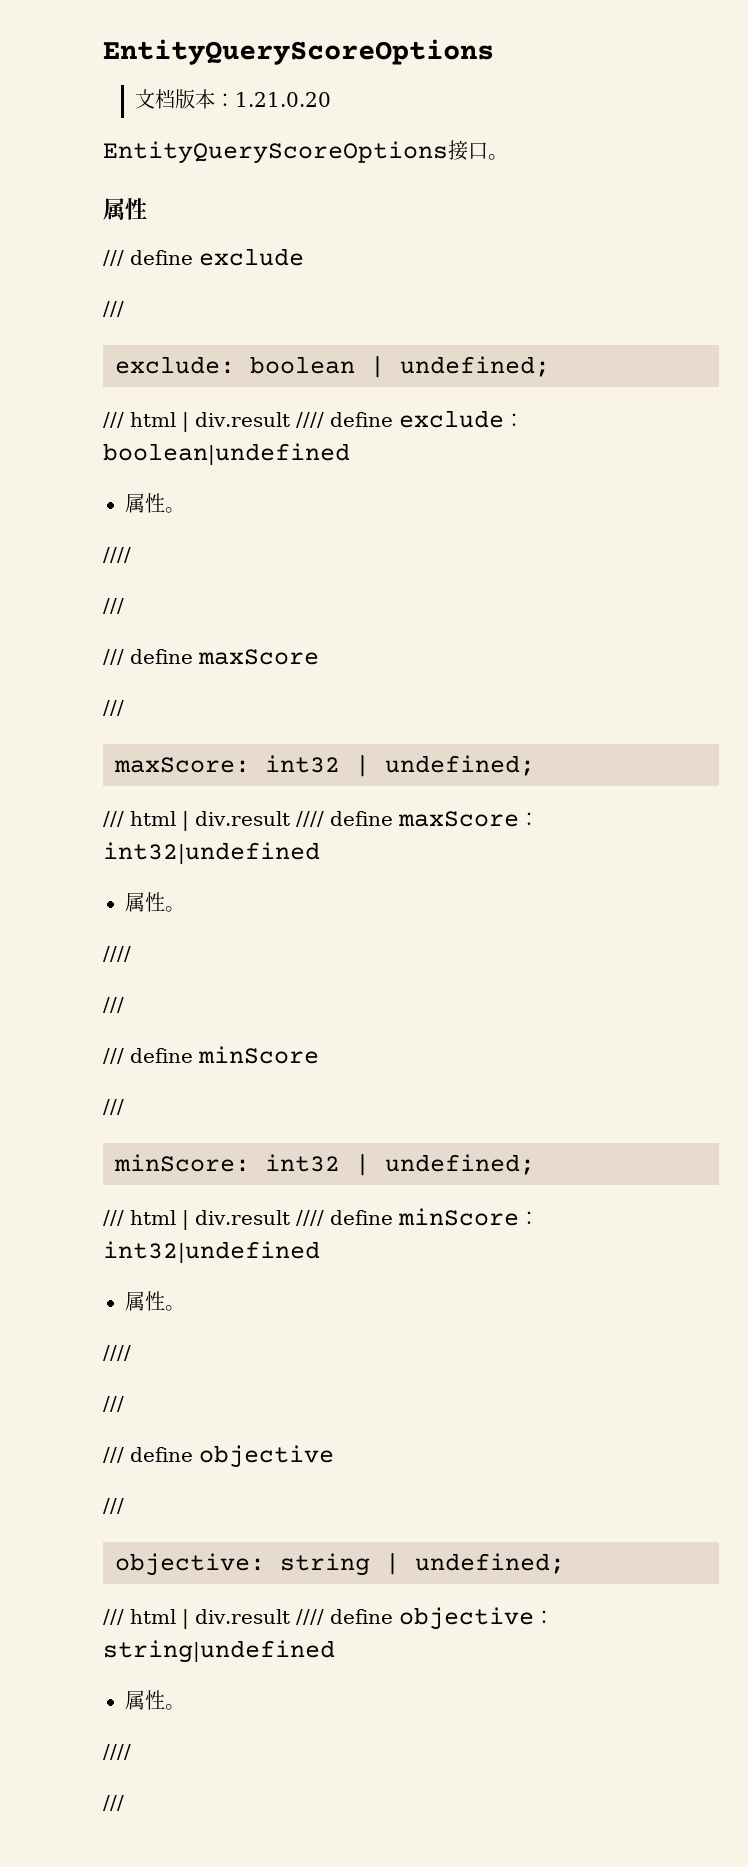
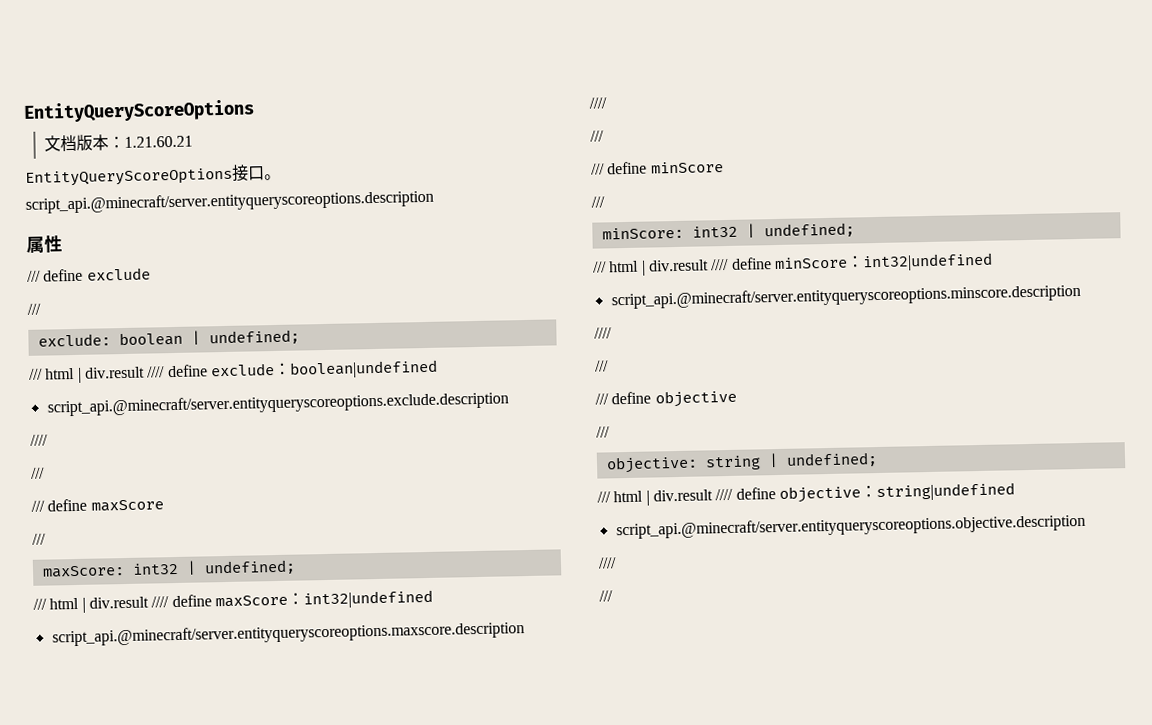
- 文档版本：1.21.0.20
+ 文档版本：1.21.60.21
- EntityQueryScoreOptions接口。
+ EntityQueryScoreOptions接口。script_api.@minecraft/server.entityqueryscoreoptions.description
  /// html | div.result //// define exclude：boolean|undefined
- 属性。
+ script_api.@minecraft/server.entityqueryscoreoptions.exclude.description
  /// html | div.result //// define maxScore：int32|undefined
- 属性。
+ script_api.@minecraft/server.entityqueryscoreoptions.maxscore.description
  /// html | div.result //// define minScore：int32|undefined
- 属性。
+ script_api.@minecraft/server.entityqueryscoreoptions.minscore.description
  /// html | div.result //// define objective：string|undefined
- 属性。
+ script_api.@minecraft/server.entityqueryscoreoptions.objective.description

